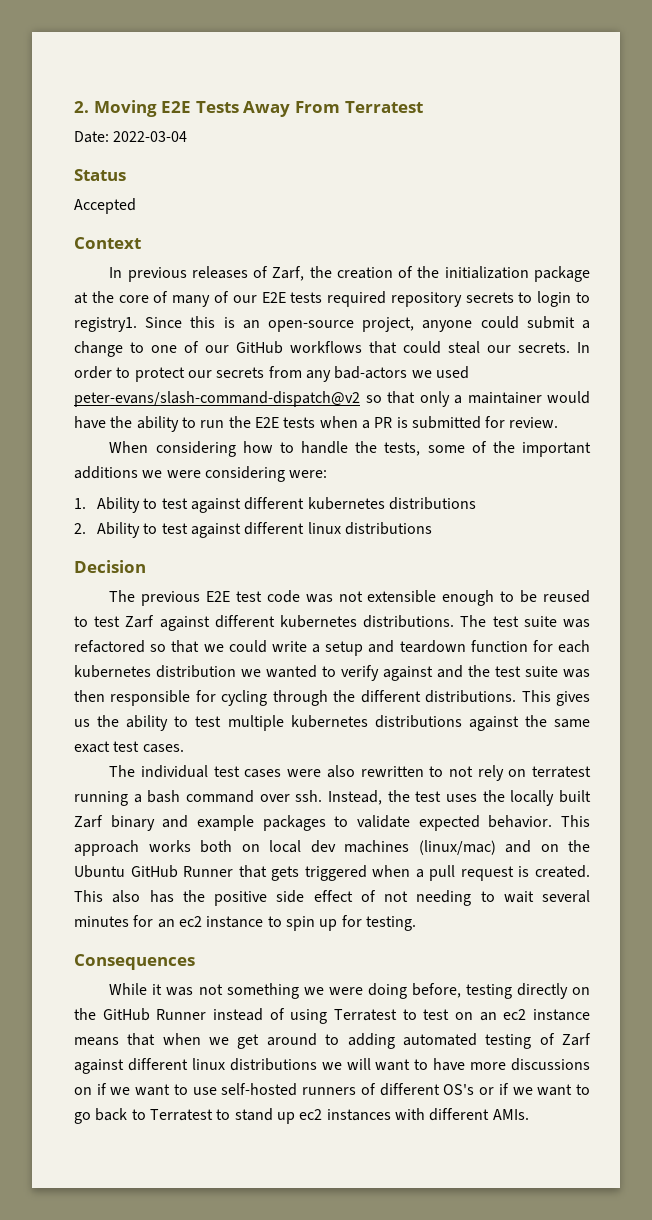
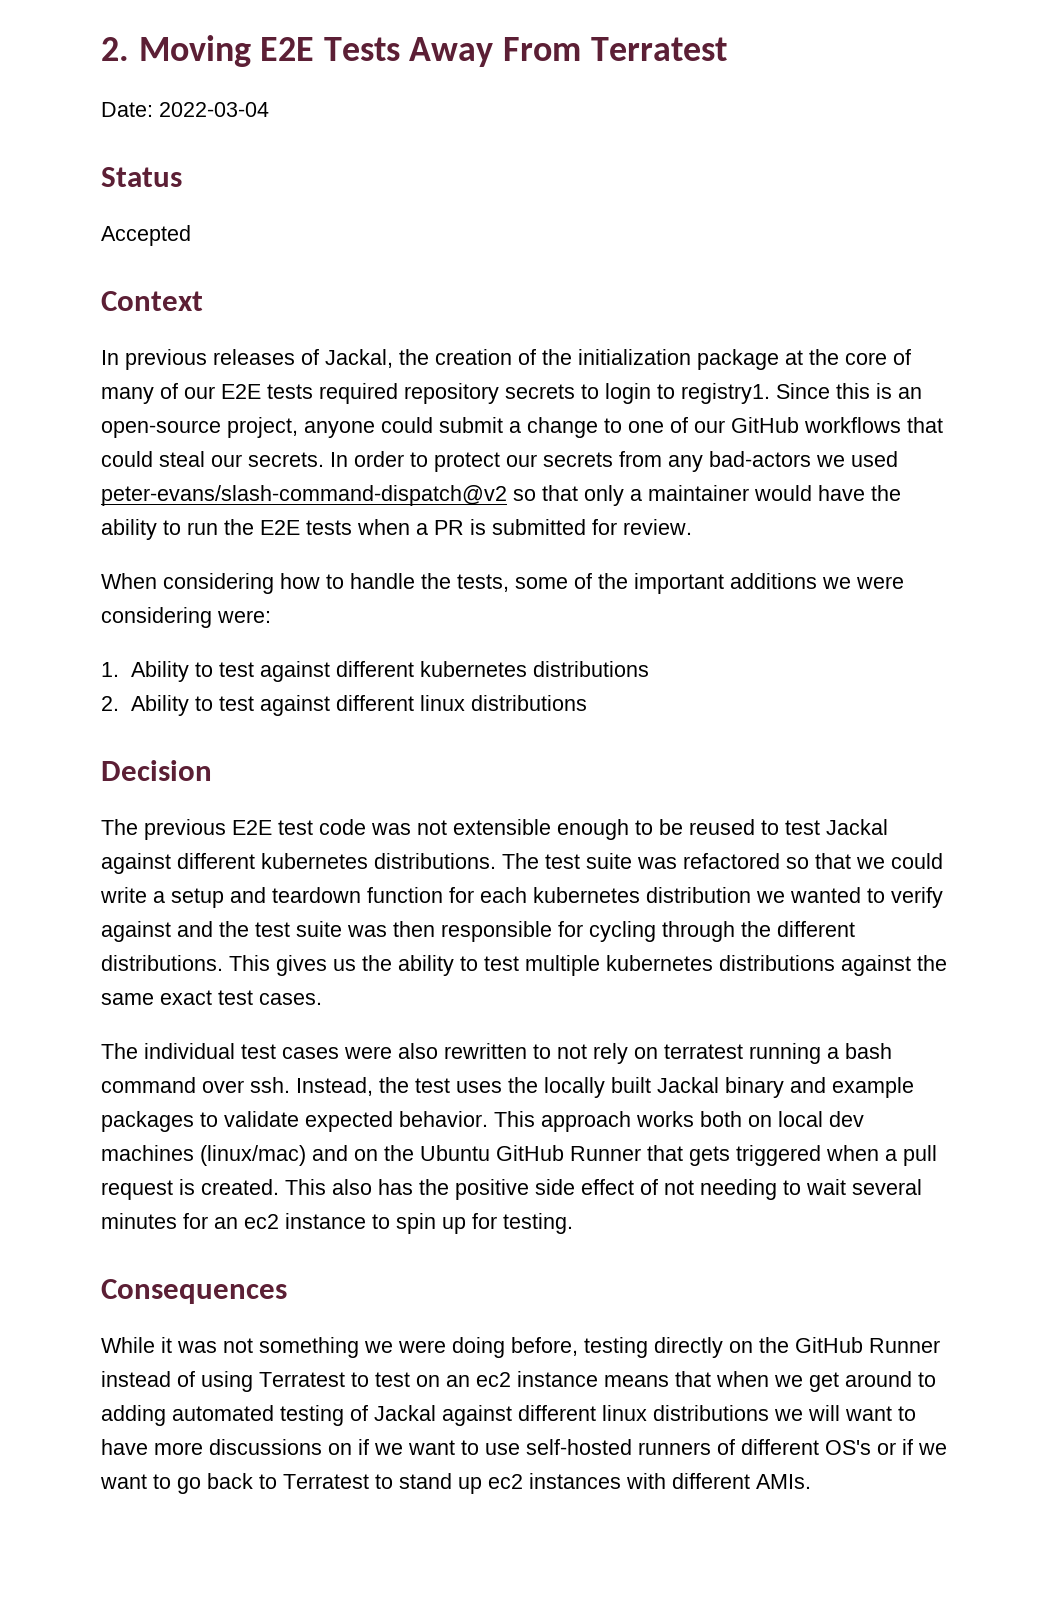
- In previous releases of Zarf, the creation of the initialization package at the core of many of our E2E tests required repository secrets to login to registry1.
+ In previous releases of Jackal, the creation of the initialization package at the core of many of our E2E tests required repository secrets to login to registry1.
- The previous E2E test code was not extensible enough to be reused to test Zarf against different kubernetes distributions.
+ The previous E2E test code was not extensible enough to be reused to test Jackal against different kubernetes distributions.
- Instead, the test uses the locally built Zarf binary and example packages to validate expected behavior.
+ Instead, the test uses the locally built Jackal binary and example packages to validate expected behavior.
- While it was not something we were doing before, testing directly on the GitHub Runner instead of using Terratest to test on an ec2 instance means that when we get around to adding automated testing of Zarf against different linux distributions we will want to have more discussions on if we want to use self-hosted runners of different OS's or if we want to go back to Terratest to stand up ec2 instances with different AMIs.
+ While it was not something we were doing before, testing directly on the GitHub Runner instead of using Terratest to test on an ec2 instance means that when we get around to adding automated testing of Jackal against different linux distributions we will want to have more discussions on if we want to use self-hosted runners of different OS's or if we want to go back to Terratest to stand up ec2 instances with different AMIs.

